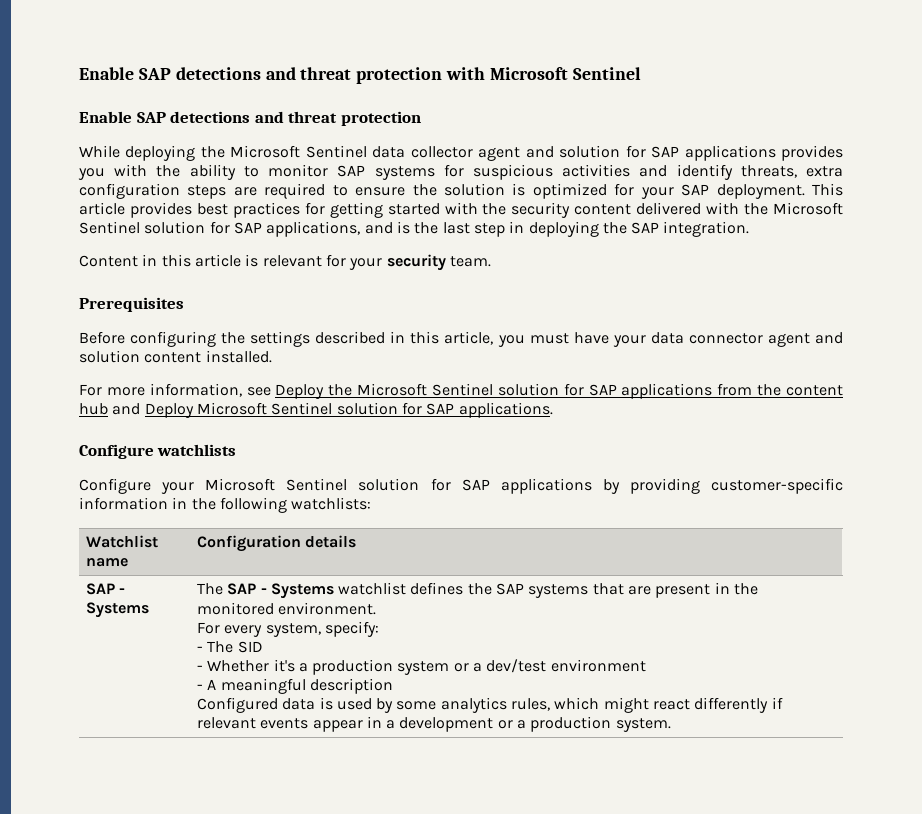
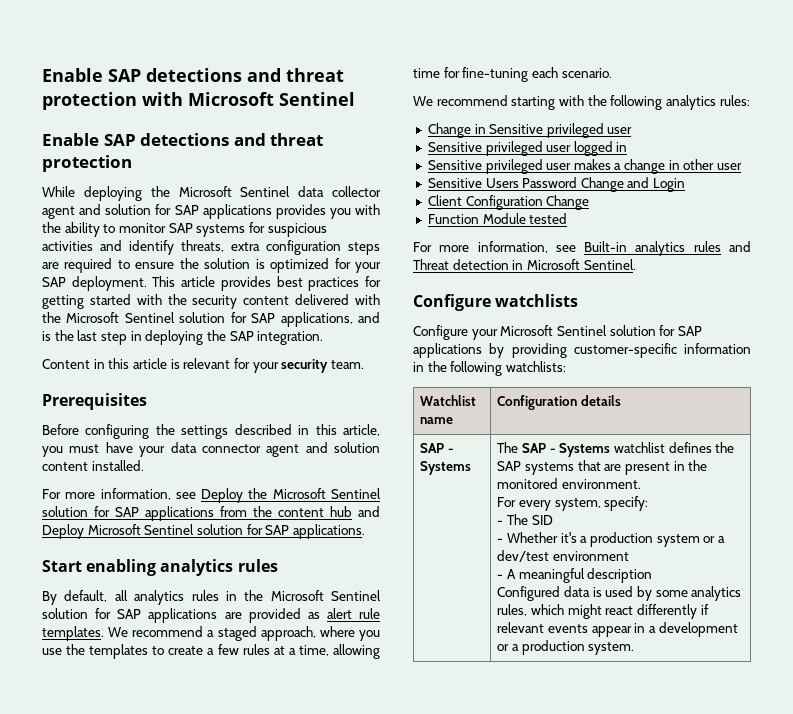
+ Start enabling analytics rules
+ By default, all analytics rules in the Microsoft Sentinel solution for SAP applications are provided as alert rule templates. We recommend a staged approach, where you use the templates to create a few rules at a time, allowing time for fine-tuning each scenario.
+ We recommend starting with the following analytics rules:
+ Change in Sensitive privileged user
+ Sensitive privileged user logged in
+ Sensitive privileged user makes a change in other user
+ Sensitive Users Password Change and Login
+ Client Configuration Change
+ Function Module tested
+ For more information, see Built-in analytics rules and Threat detection in Microsoft Sentinel.

